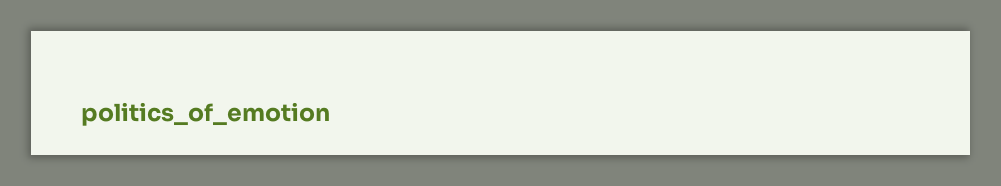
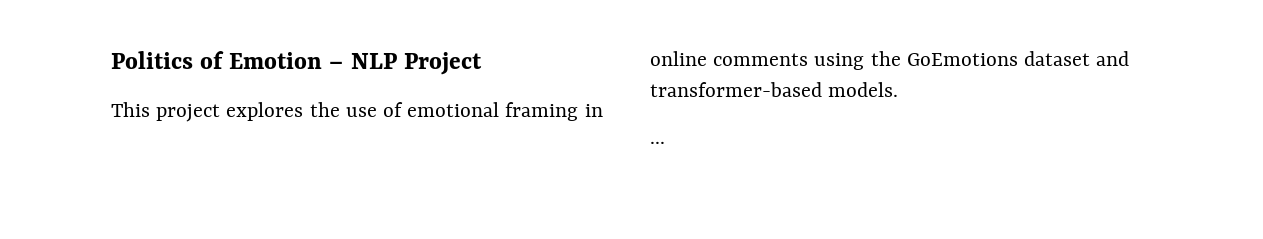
- politics_of_emotion
+ Politics of Emotion – NLP Project
+ This project explores the use of emotional framing in online comments using the GoEmotions dataset and transformer-based models.
+ ...

